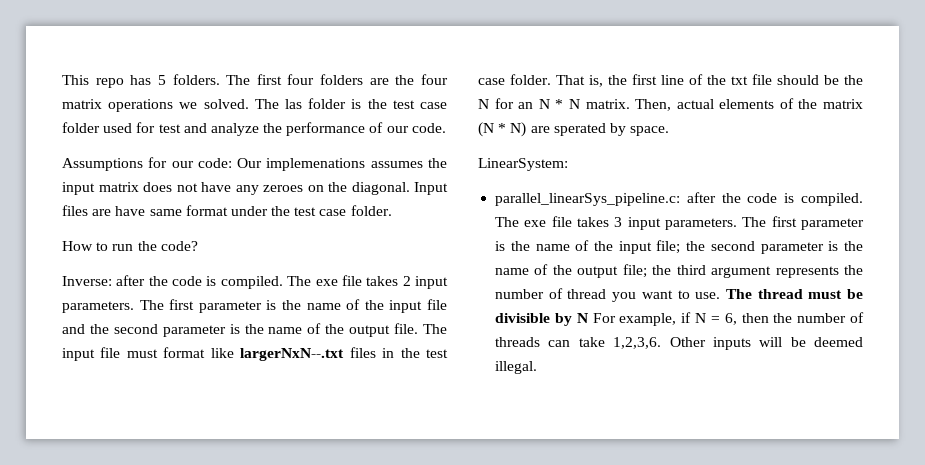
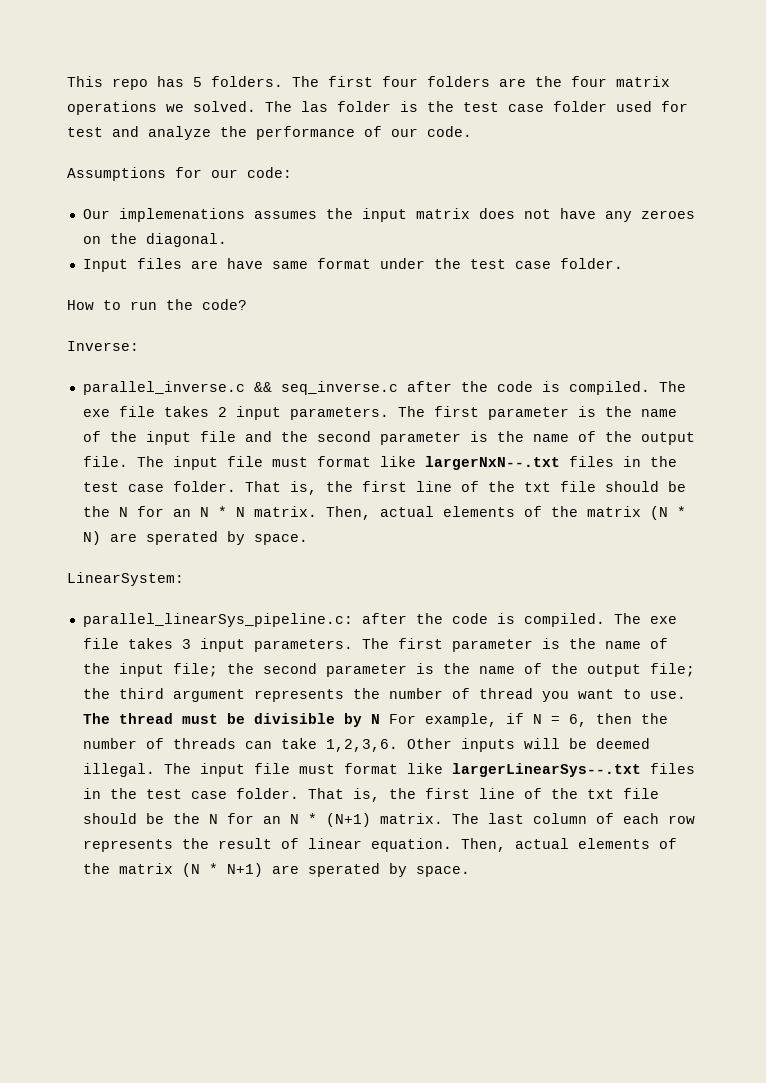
- Assumptions for our code: Our implemenations assumes the input matrix does not have any zeroes on the diagonal. Input files are have same format under the test case folder.
+ Assumptions for our code:
+ Our implemenations assumes the input matrix does not have any zeroes on the diagonal.
+ Input files are have same format under the test case folder.
- Inverse: after the code is compiled.
+ Inverse:
+ parallel_inverse.c && seq_inverse.c after the code is compiled.
+ The input file must format like largerLinearSys--.txt files in the test case folder. That is, the first line of the txt file should be the N for an N * (N+1) matrix. The last column of each row represents the result of linear equation. Then, actual elements of the matrix (N * N+1) are sperated by space.

